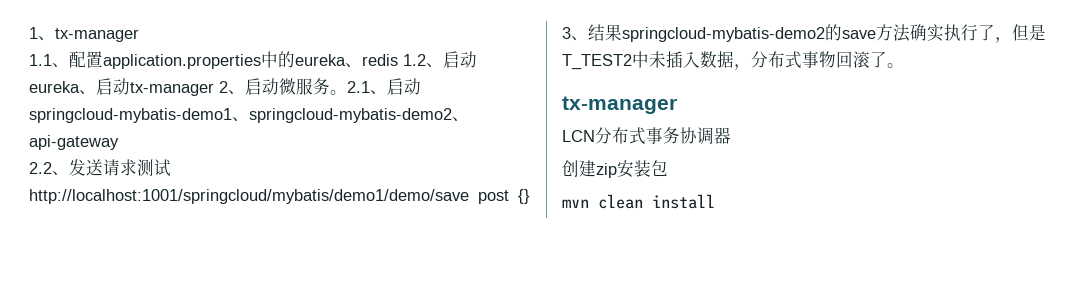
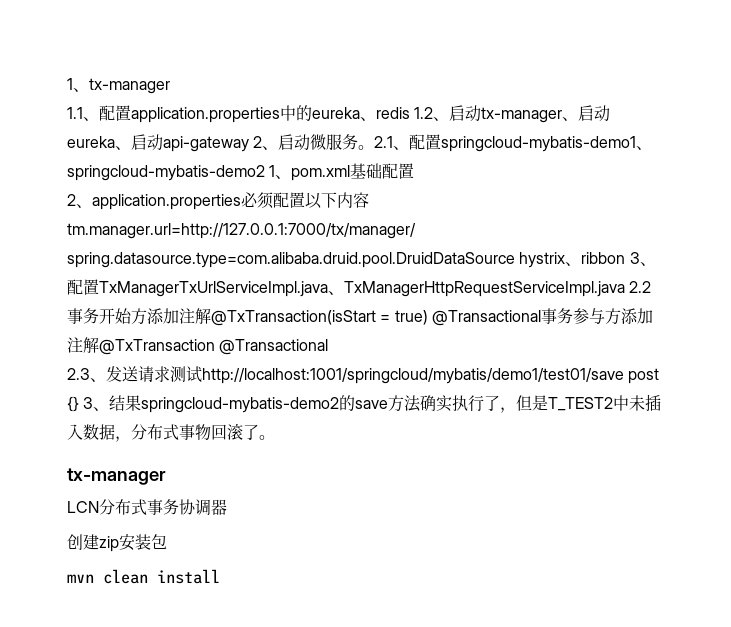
- 1.1、配置application.properties中的eureka、redis 1.2、启动eureka、启动tx-manager 2、启动微服务。
+ 1.1、配置application.properties中的eureka、redis 1.2、启动tx-manager、启动eureka、启动api-gateway 2、启动微服务。
- 2.1、启动springcloud-mybatis-demo1、springcloud-mybatis-demo2、api-gateway
- 2.2、发送请求测试http://localhost:1001/springcloud/mybatis/demo1/demo/save post {} 3、结果springcloud-mybatis-demo2的save方法确实执行了，但是T_TEST2中未插入数据，分布式事物回滚了。
+ 2.1、配置springcloud-mybatis-demo1、springcloud-mybatis-demo2 1、pom.xml基础配置
+ 2、application.properties必须配置以下内容tm.manager.url=http://127.0.0.1:7000/tx/manager/ spring.datasource.type=com.alibaba.druid.pool.DruidDataSource hystrix、ribbon 3、配置TxManagerTxUrlServiceImpl.java、TxManagerHttpRequestServiceImpl.java 2.2事务开始方添加注解@TxTransaction(isStart = true) @Transactional事务参与方添加注解@TxTransaction @Transactional
+ 2.3、发送请求测试http://localhost:1001/springcloud/mybatis/demo1/test01/save post {} 3、结果springcloud-mybatis-demo2的save方法确实执行了，但是T_TEST2中未插入数据，分布式事物回滚了。

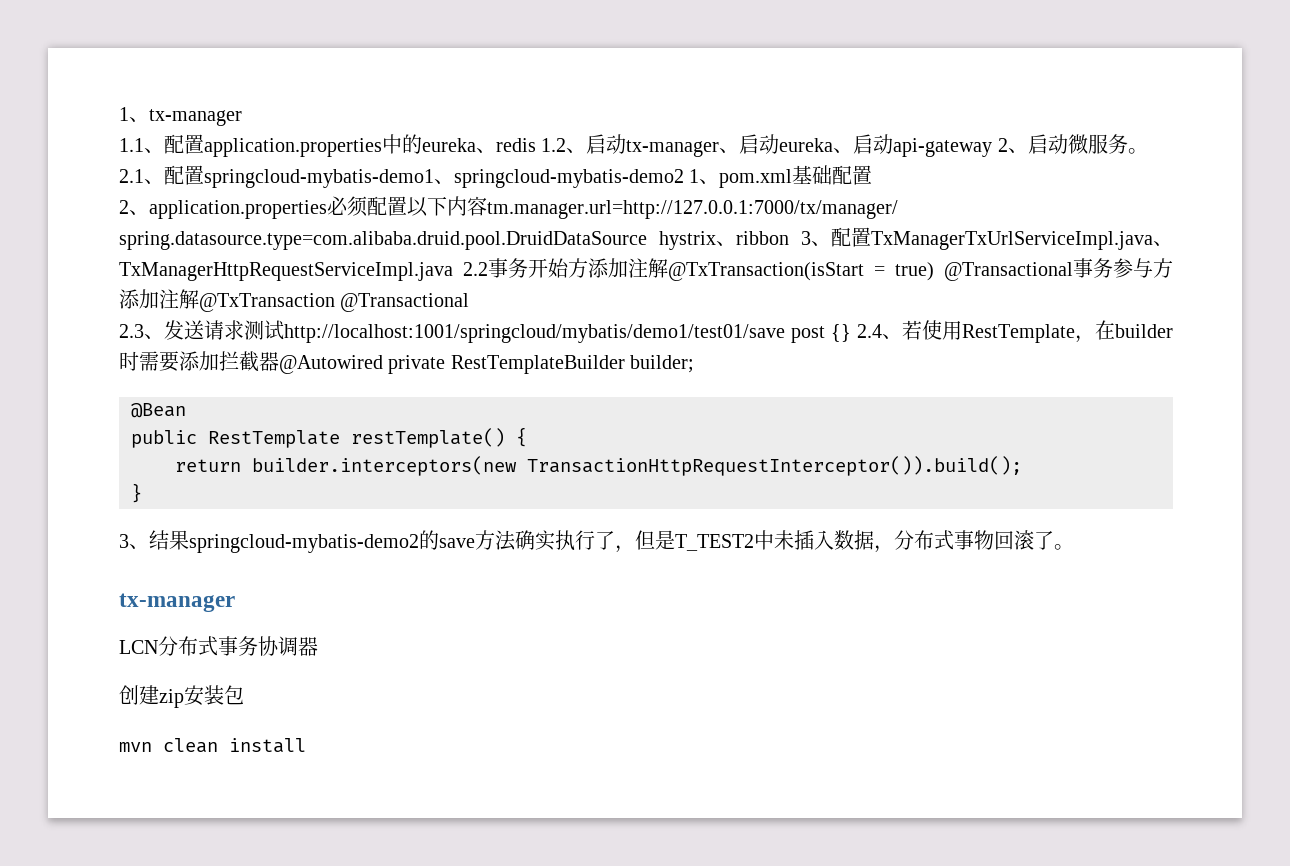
- 2.3、发送请求测试http://localhost:1001/springcloud/mybatis/demo1/test01/save post {} 3、结果springcloud-mybatis-demo2的save方法确实执行了，但是T_TEST2中未插入数据，分布式事物回滚了。
+ 2.3、发送请求测试http://localhost:1001/springcloud/mybatis/demo1/test01/save post {} 2.4、若使用RestTemplate，在builder时需要添加拦截器@Autowired private RestTemplateBuilder builder;
+ @Bean
+ public RestTemplate restTemplate() {
+ return builder.interceptors(new TransactionHttpRequestInterceptor()).build();
+ }
+ 3、结果springcloud-mybatis-demo2的save方法确实执行了，但是T_TEST2中未插入数据，分布式事物回滚了。

